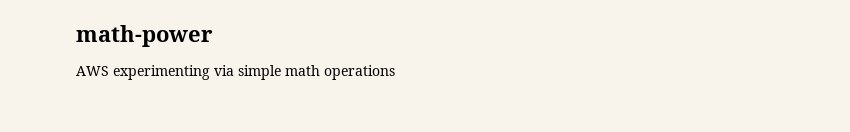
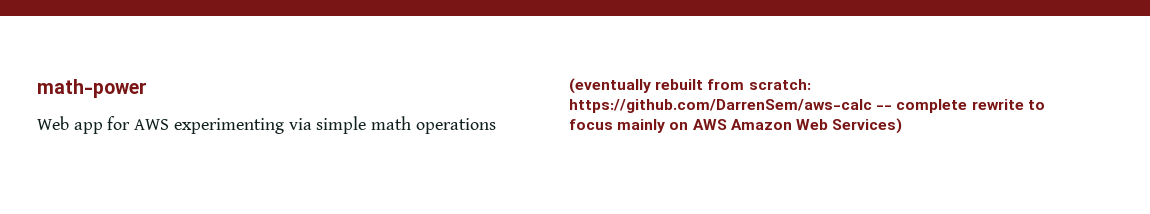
- AWS experimenting via simple math operations
+ Web app for AWS experimenting via simple math operations
+ (eventually rebuilt from scratch: https://github.com/DarrenSem/aws-calc -- complete rewrite to focus mainly on AWS Amazon Web Services)

